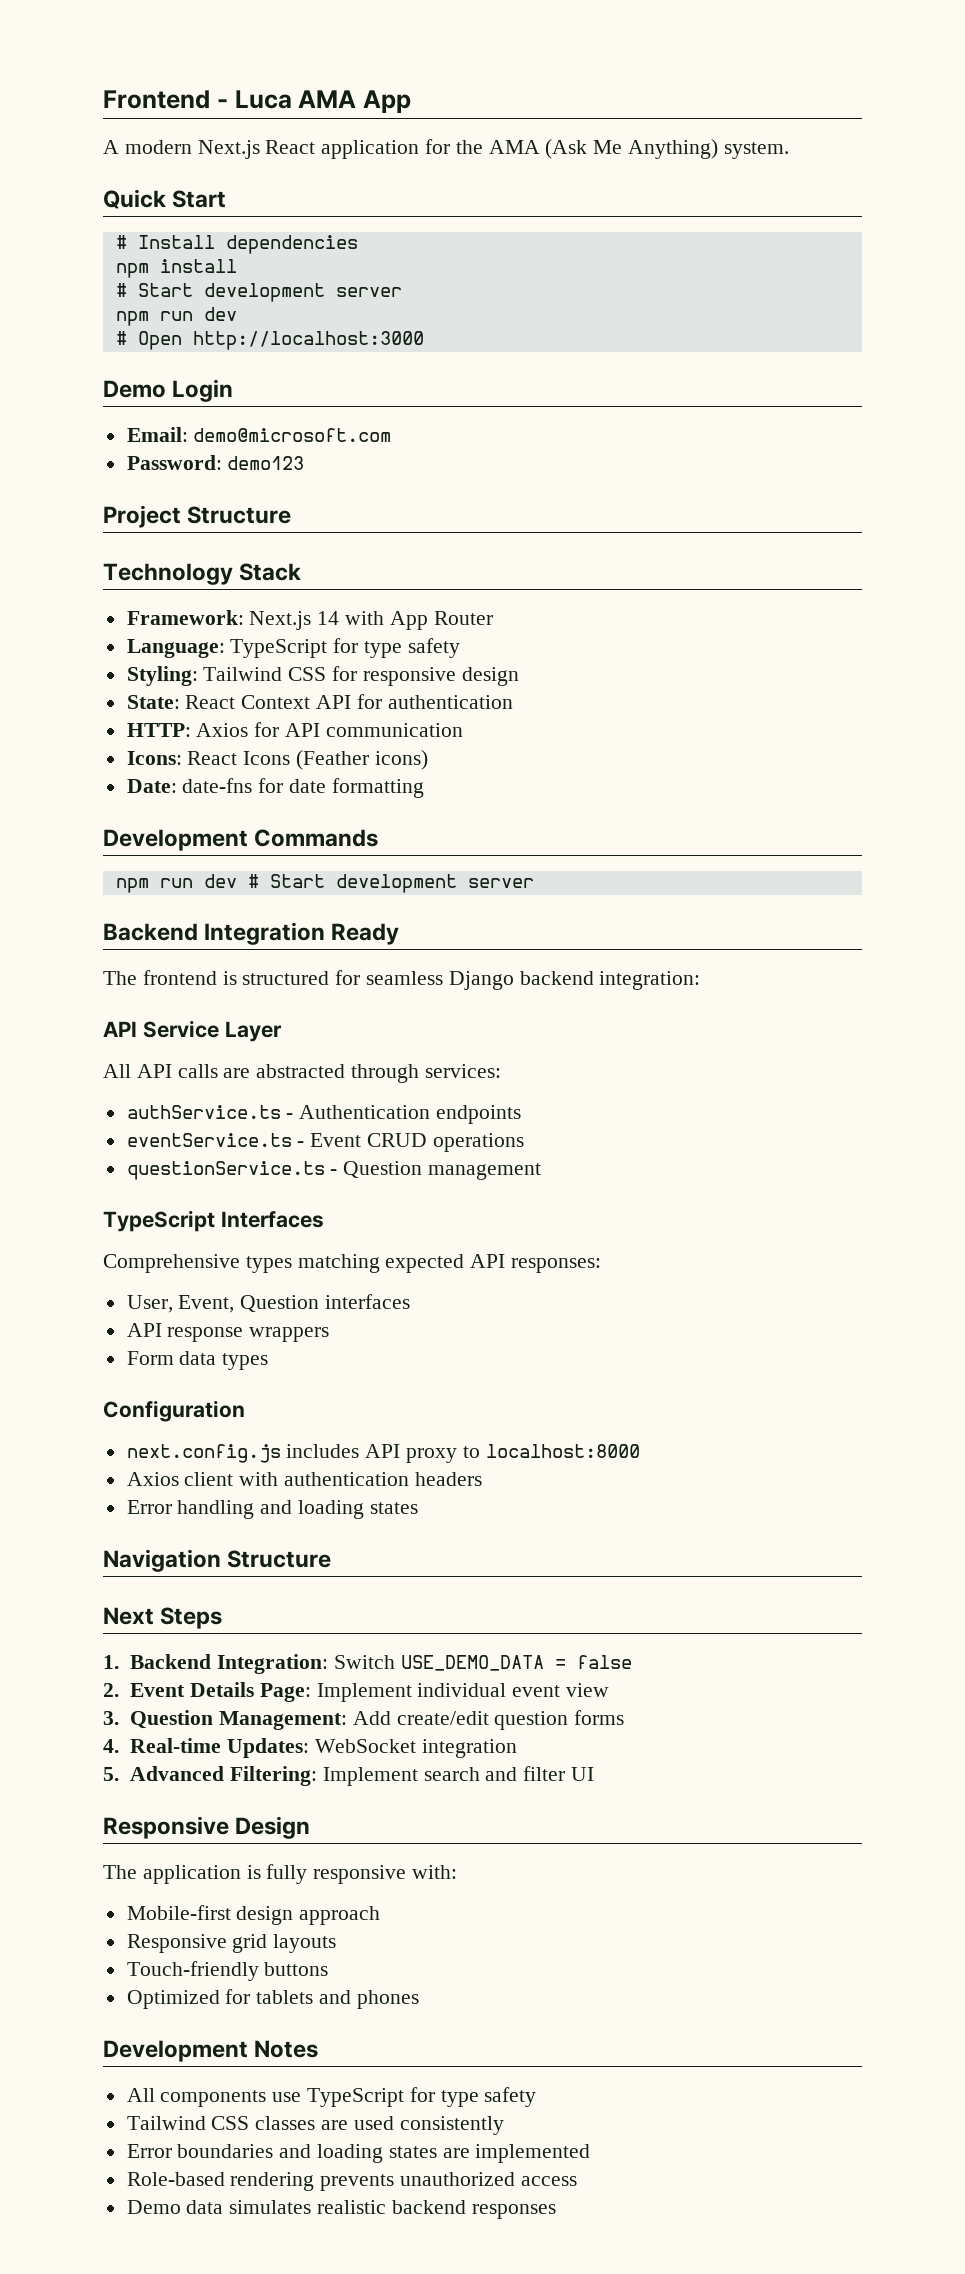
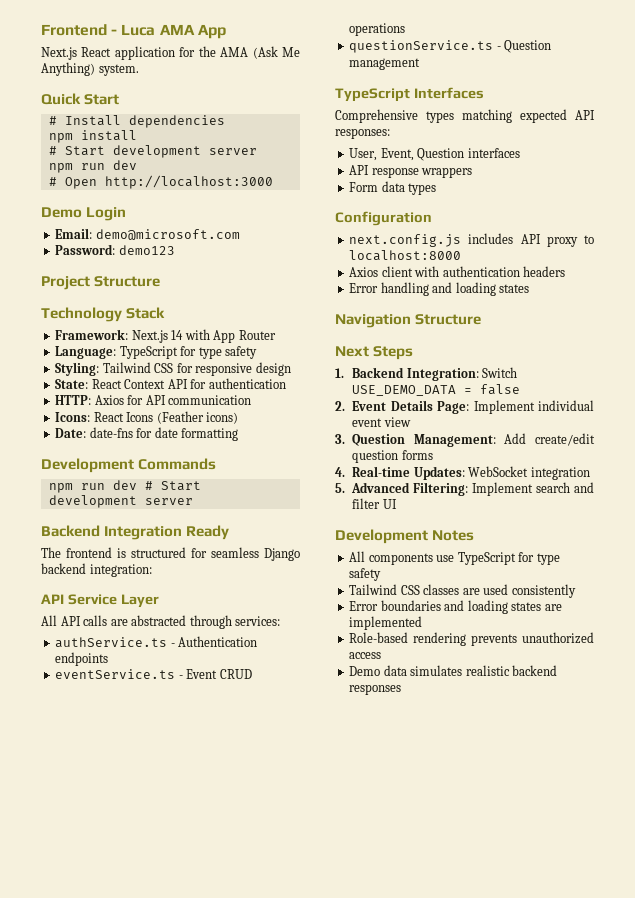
- A modern Next.js React application for the AMA (Ask Me Anything) system.
+ Next.js React application for the AMA (Ask Me Anything) system.
- Responsive Design
- The application is fully responsive with:
- Mobile-first design approach
- Responsive grid layouts
- Touch-friendly buttons
- Optimized for tablets and phones

